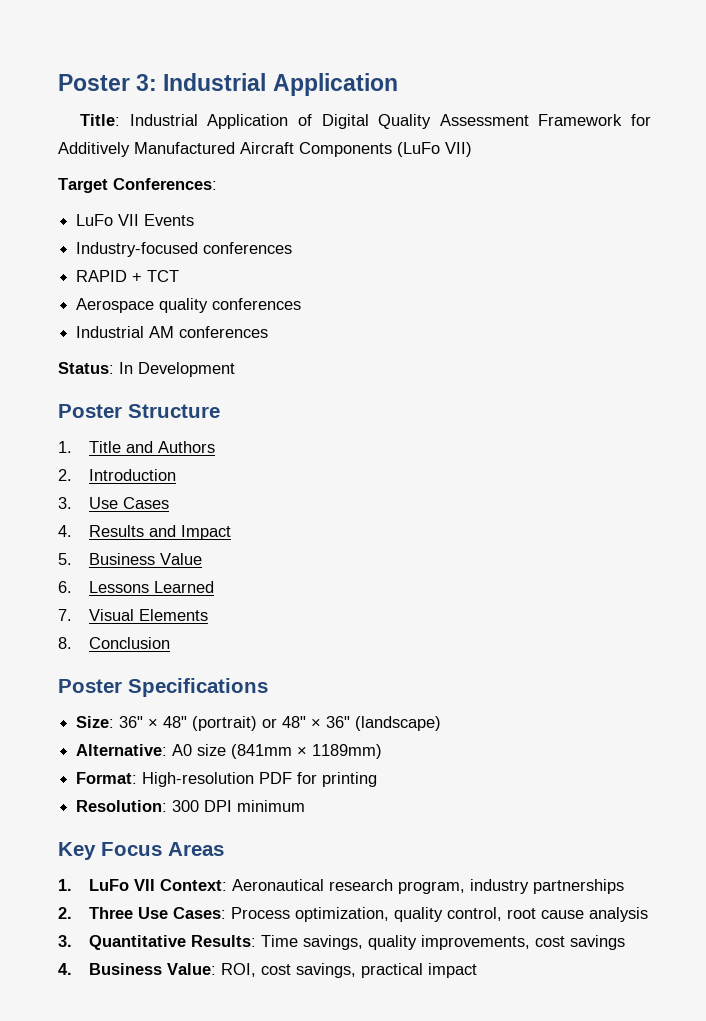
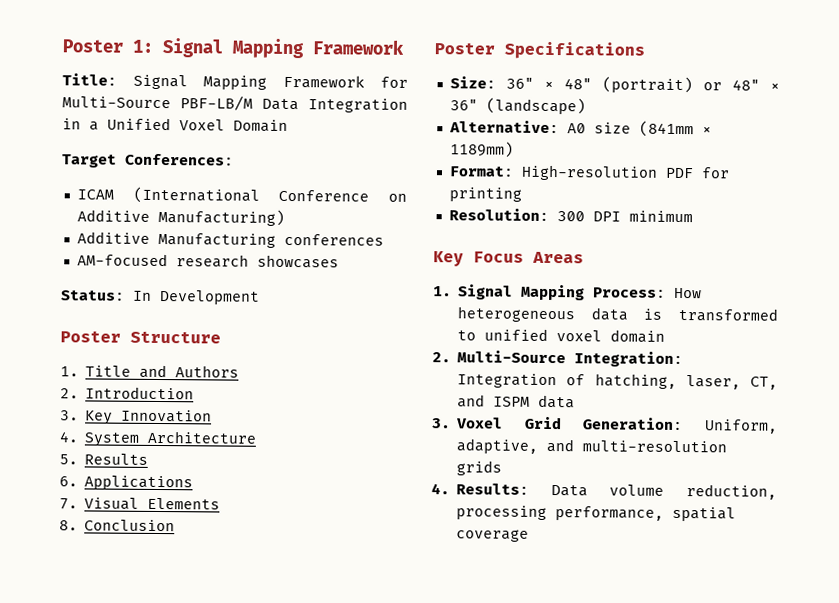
- Poster 3: Industrial Application
- Title: Industrial Application of Digital Quality Assessment Framework for Additively Manufactured Aircraft Components (LuFo VII)
+ Poster 1: Signal Mapping Framework
+ Title: Signal Mapping Framework for Multi-Source PBF-LB/M Data Integration in a Unified Voxel Domain
  Target Conferences:
- LuFo VII Events
- Industry-focused conferences
- RAPID + TCT
- Aerospace quality conferences
- Industrial AM conferences
+ ICAM (International Conference on Additive Manufacturing)
+ Additive Manufacturing conferences
+ AM-focused research showcases
- 3. Use Cases
- 4. Results and Impact
- 5. Business Value
- 6. Lessons Learned
+ 3. Key Innovation
+ 4. System Architecture
+ 5. Results
+ 6. Applications
- 1. LuFo VII Context: Aeronautical research program, industry partnerships
- 2. Three Use Cases: Process optimization, quality control, root cause analysis
- 3. Quantitative Results: Time savings, quality improvements, cost savings
- 4. Business Value: ROI, cost savings, practical impact
+ 1. Signal Mapping Process: How heterogeneous data is transformed to unified voxel domain
+ 2. Multi-Source Integration: Integration of hatching, laser, CT, and ISPM data
+ 3. Voxel Grid Generation: Uniform, adaptive, and multi-resolution grids
+ 4. Results: Data volume reduction, processing performance, spatial coverage

